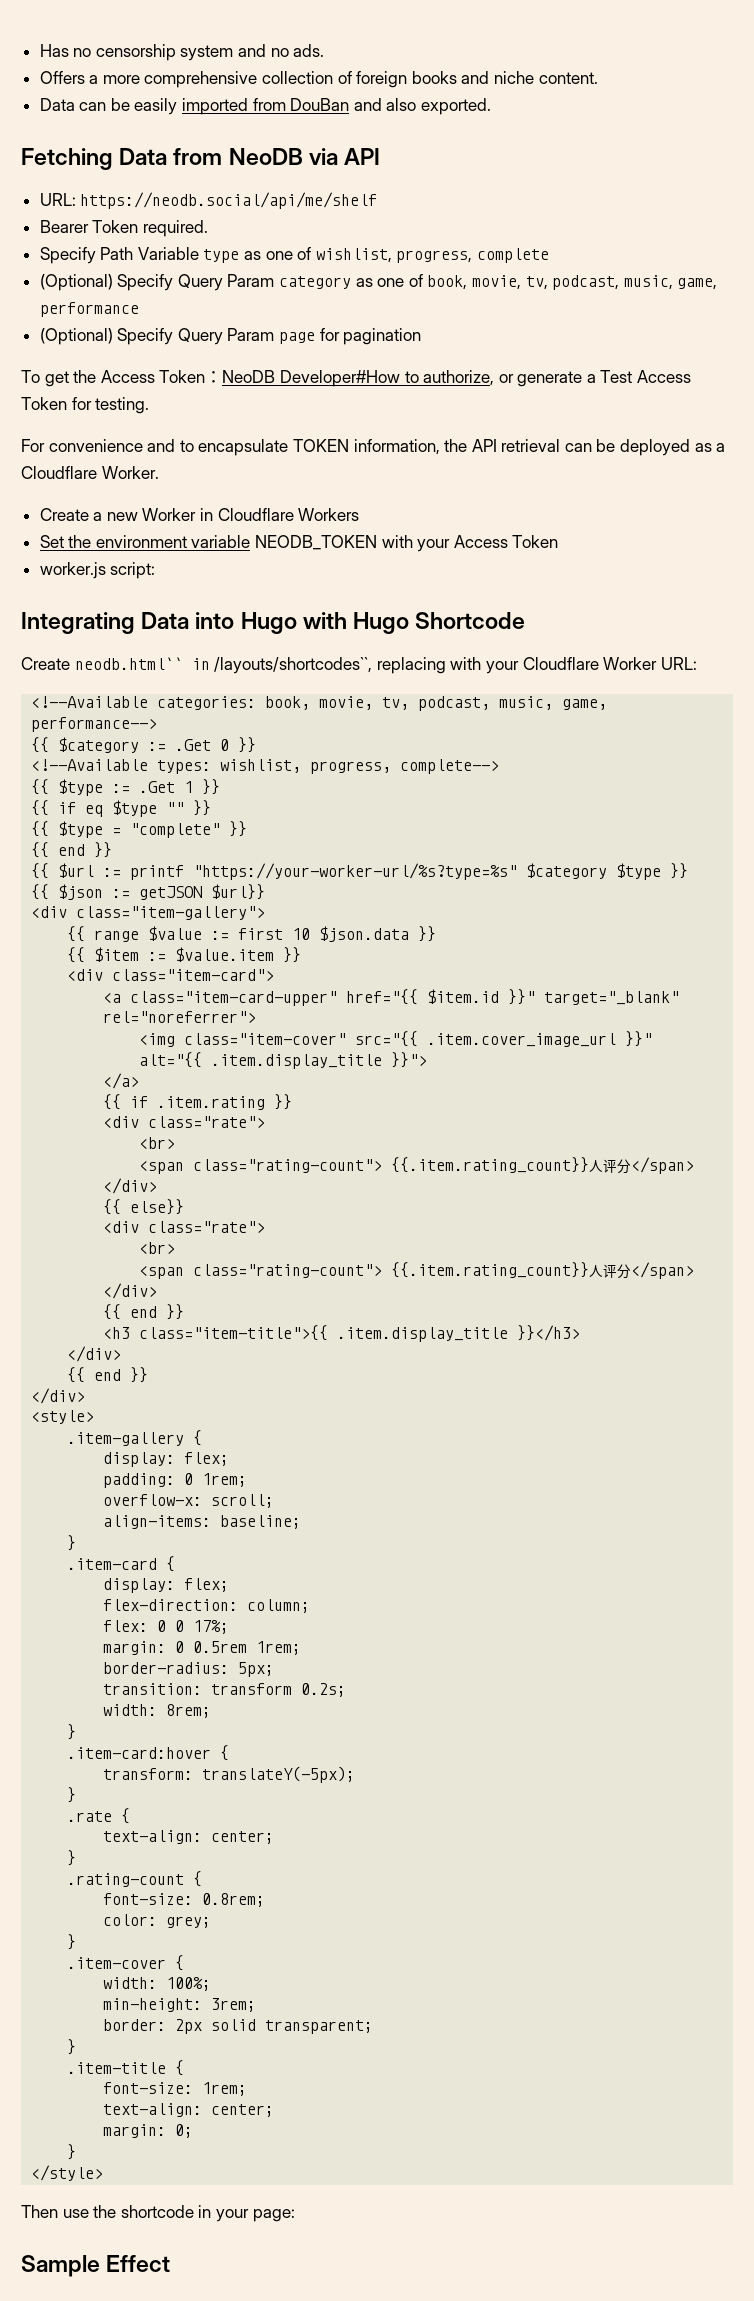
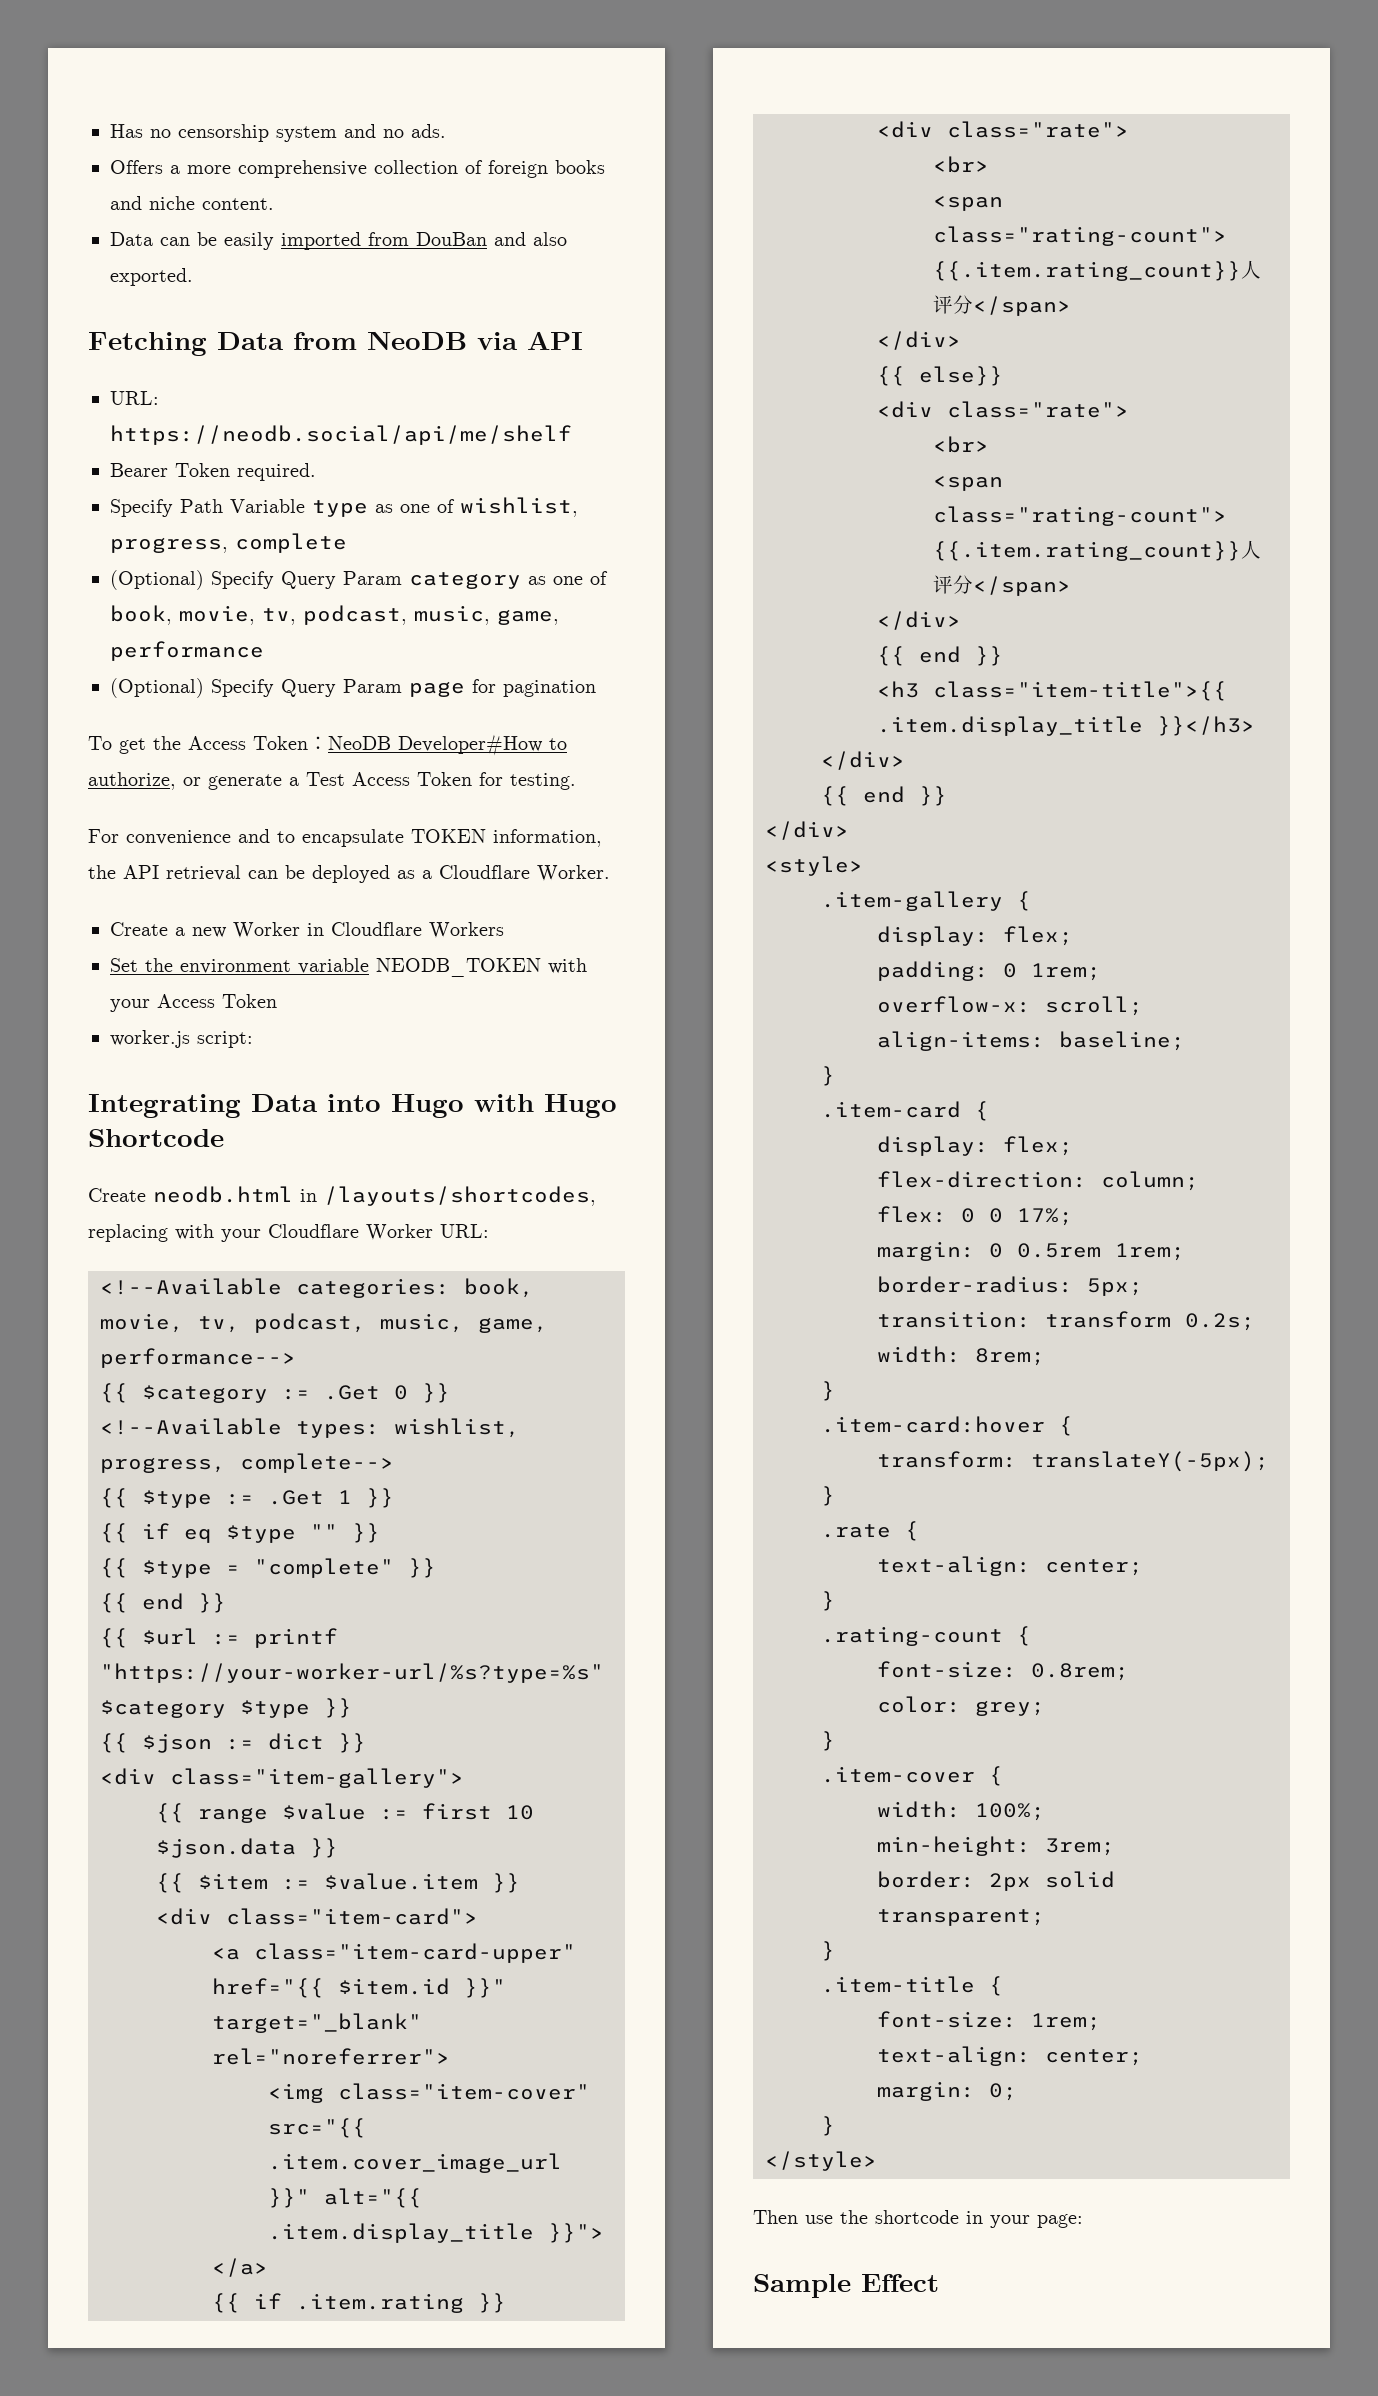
- Create neodb.html`` in /layouts/shortcodes``, replacing with your Cloudflare Worker URL:
+ Create neodb.html in /layouts/shortcodes, replacing with your Cloudflare Worker URL:
- {{ $json := getJSON $url}}
+ {{ $json := dict }}

